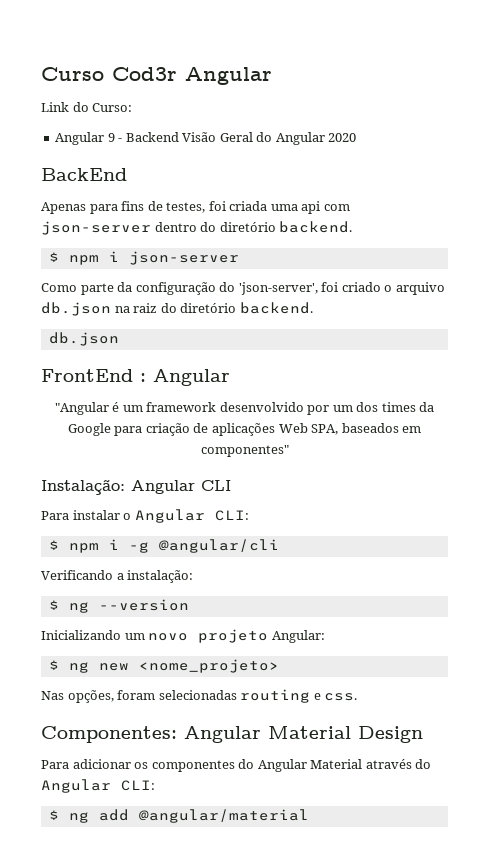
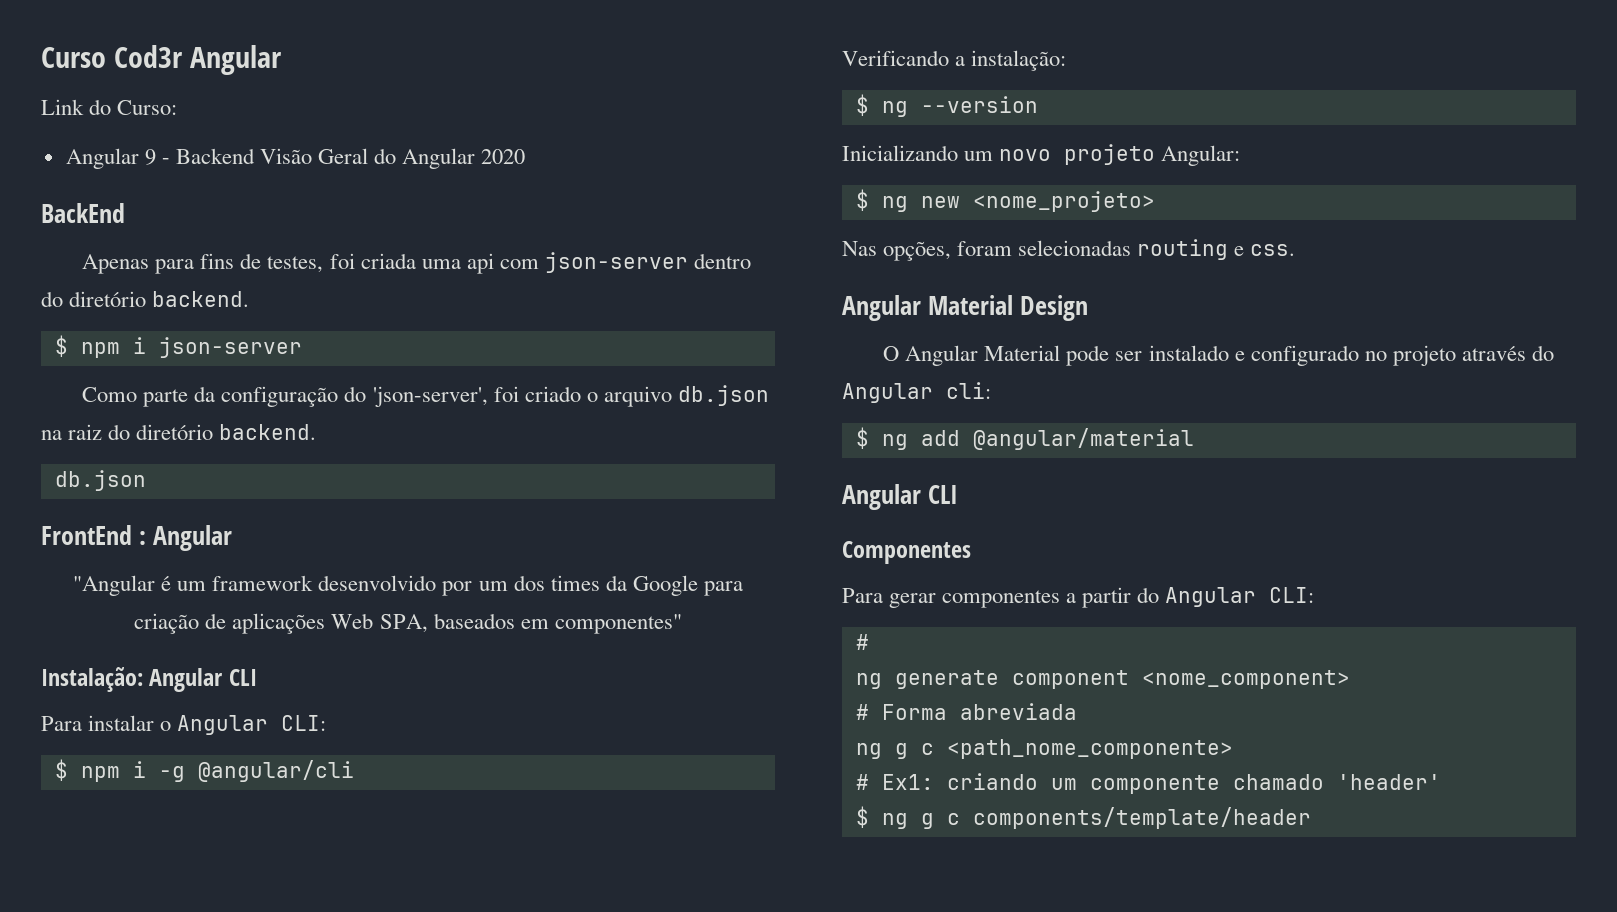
- Componentes: Angular Material Design
+ Angular Material Design
- Para adicionar os componentes do Angular Material através do Angular CLI:
+ O Angular Material pode ser instalado e configurado no projeto através do Angular cli:
  $ ng add @angular/material
+ Angular CLI
+ Componentes
+ Para gerar componentes a partir do Angular CLI:
+ #
+ ng generate component <nome_component>
+ # Forma abreviada
+ ng g c <path_nome_componente>
+ # Ex1: criando um componente chamado 'header'
+ $ ng g c components/template/header

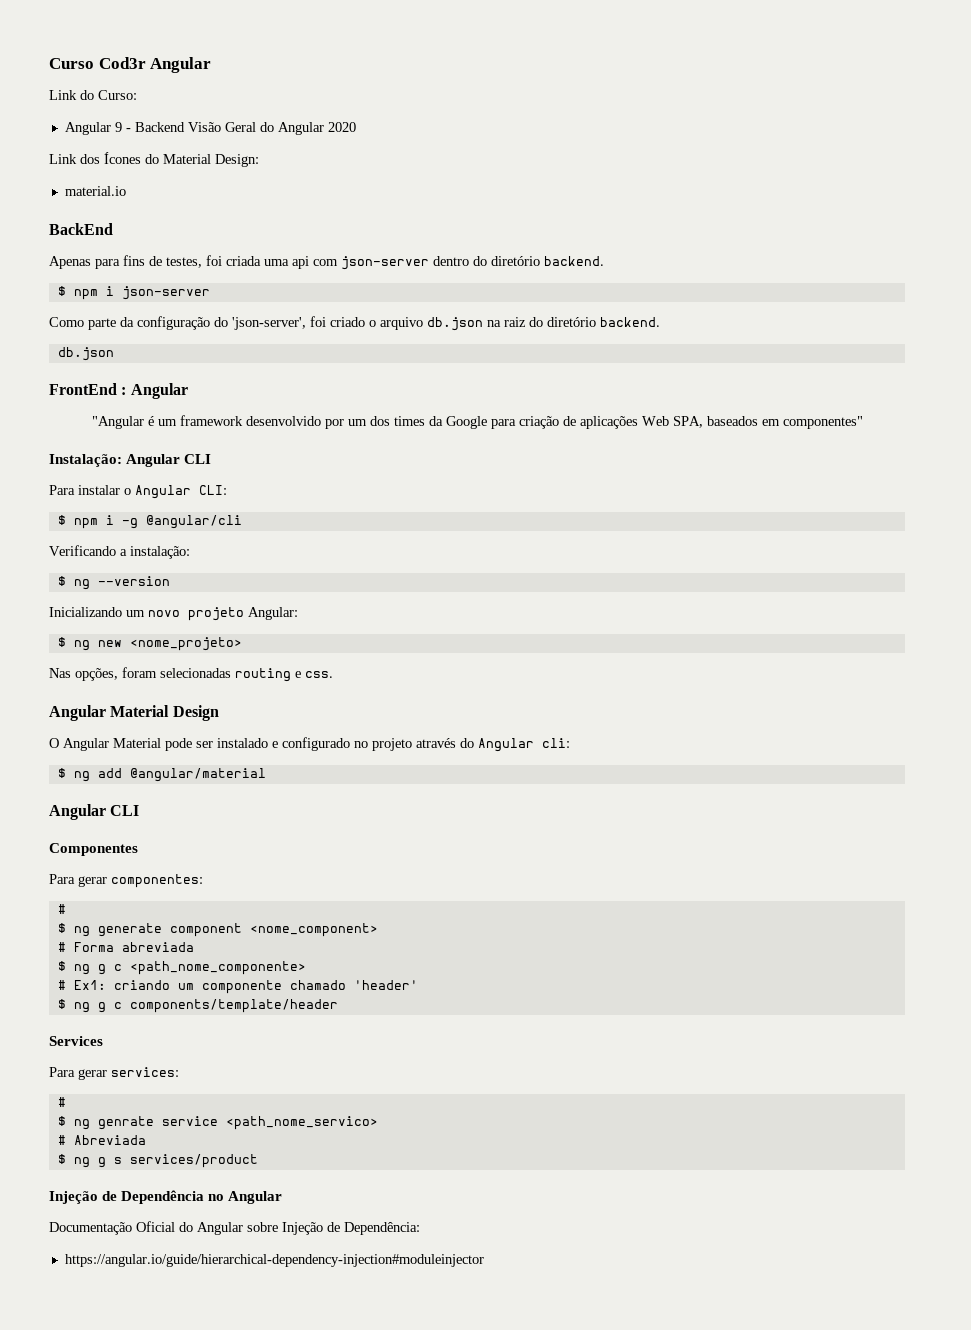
+ Link dos Ícones do Material Design:
+ material.io
- Para gerar componentes a partir do Angular CLI:
+ Para gerar componentes:
  #
- ng generate component <nome_component>
+ $ ng generate component <nome_component>
- ng g c <path_nome_componente>
+ $ ng g c <path_nome_componente>
+ Services
+ Para gerar services:
+ #
+ $ ng genrate service <path_nome_servico>
+ # Abreviada
+ $ ng g s services/product
+ Injeção de Dependência no Angular
+ Documentação Oficial do Angular sobre Injeção de Dependência:
+ https://angular.io/guide/hierarchical-dependency-injection#moduleinjector

